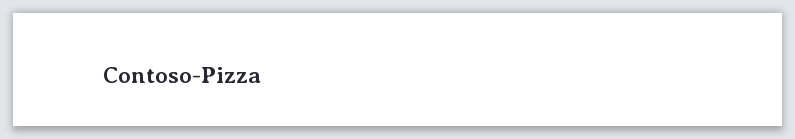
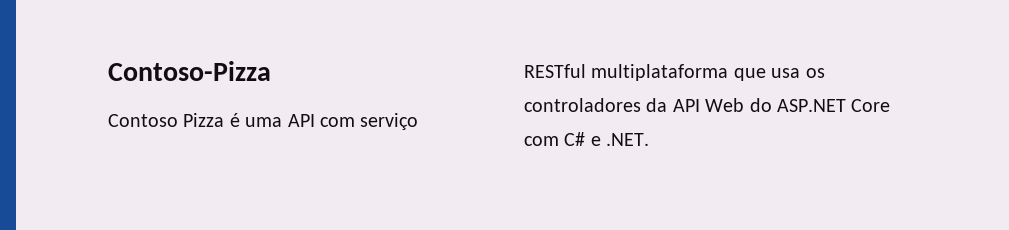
+ Contoso Pizza é uma API com serviço RESTful multiplataforma que usa os controladores da API Web do ASP.NET Core com C# e .NET.

